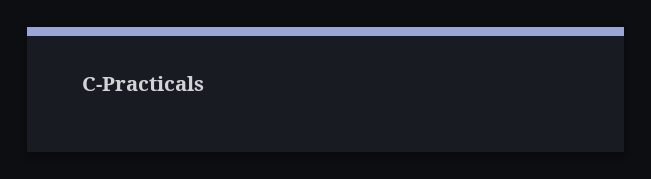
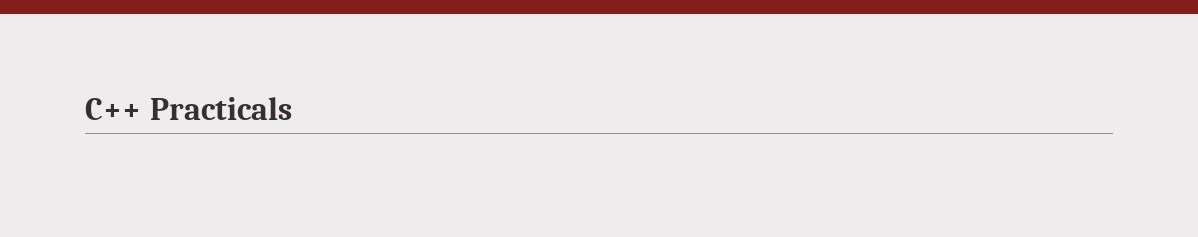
- C-Practicals
+ C++ Practicals

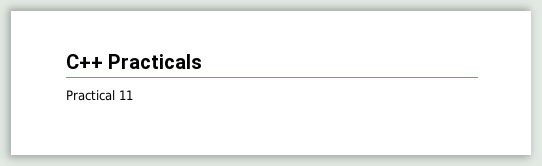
+ Practical 11

